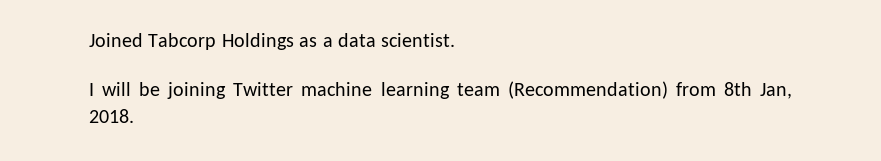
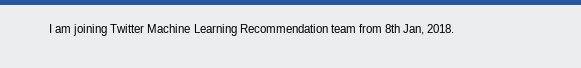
- Joined Tabcorp Holdings as a data scientist.
- I will be joining Twitter machine learning team (Recommendation) from 8th Jan, 2018.
+ I am joining Twitter Machine Learning Recommendation team from 8th Jan, 2018.

